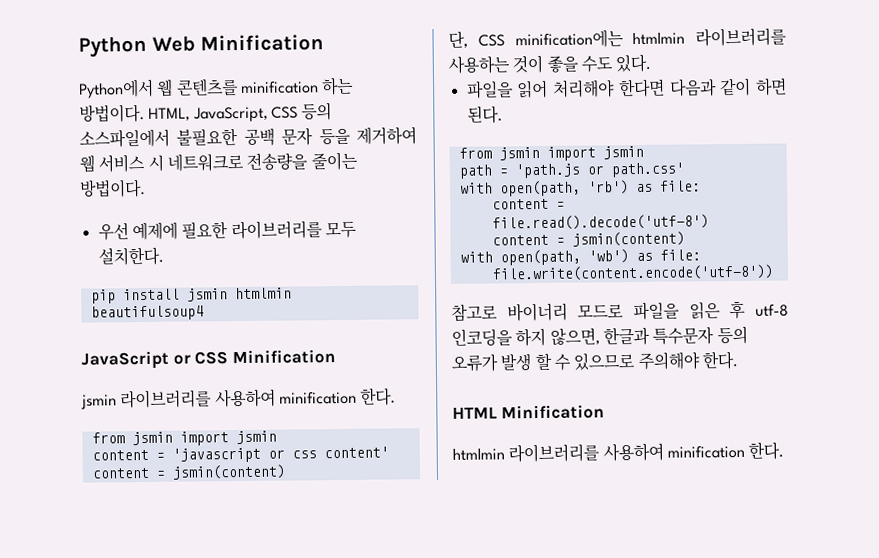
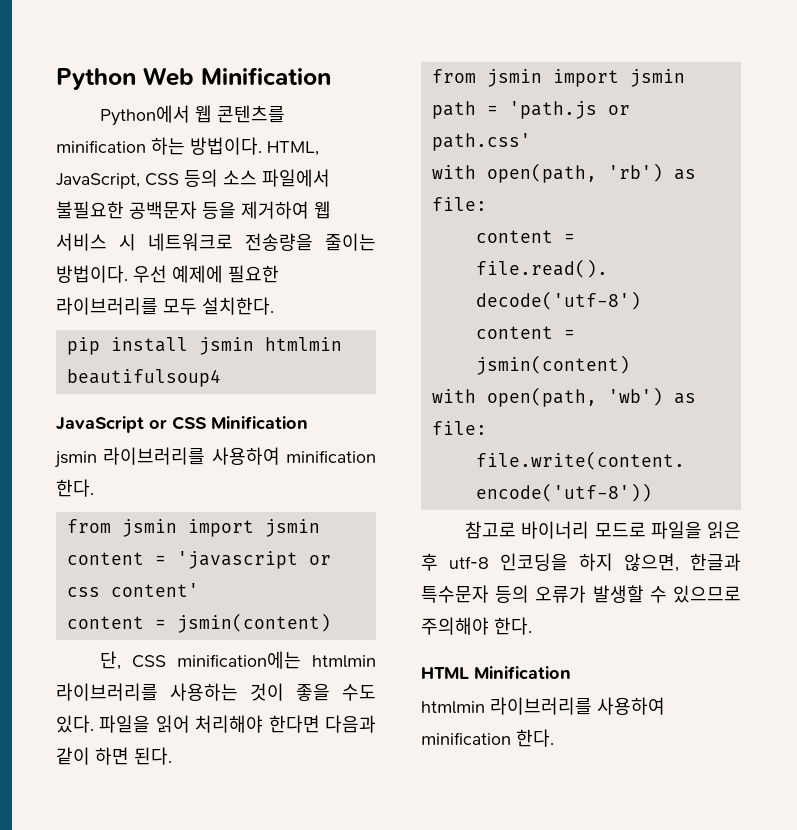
- HTML, JavaScript, CSS 등의 소스파일에서 불필요한 공백 문자 등을 제거하여 웹 서비스 시 네트워크로 전송량을 줄이는 방법이다.
- 우선 예제에 필요한 라이브러리를 모두 설치한다.
+ HTML, JavaScript, CSS 등의 소스 파일에서 불필요한 공백문자 등을 제거하여 웹 서비스 시 네트워크로 전송량을 줄이는 방법이다. 우선 예제에 필요한 라이브러리를 모두 설치한다.
- 단, CSS minification에는 htmlmin 라이브러리를 사용하는 것이 좋을 수도 있다.
- 파일을 읽어 처리해야 한다면 다음과 같이 하면 된다.
+ 단, CSS minification에는 htmlmin 라이브러리를 사용하는 것이 좋을 수도 있다. 파일을 읽어 처리해야 한다면 다음과 같이 하면 된다.
- 참고로 바이너리 모드로 파일을 읽은 후 utf-8 인코딩을 하지 않으면, 한글과 특수문자 등의 오류가 발생 할 수 있으므로 주의해야 한다.
+ 참고로 바이너리 모드로 파일을 읽은 후 utf-8 인코딩을 하지 않으면, 한글과 특수문자 등의 오류가 발생할 수 있으므로 주의해야 한다.

